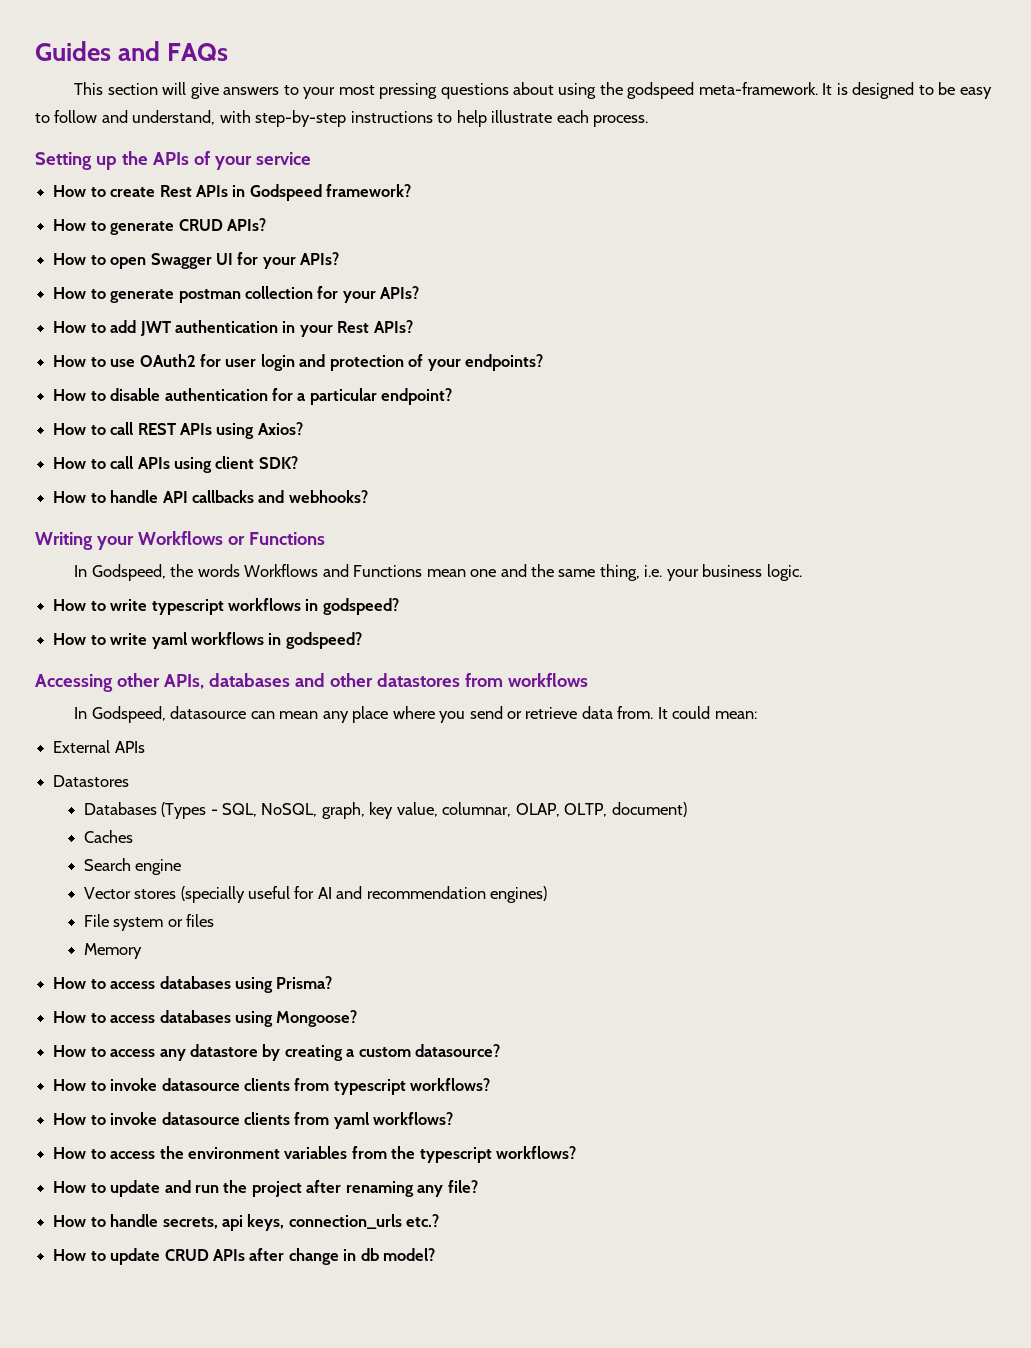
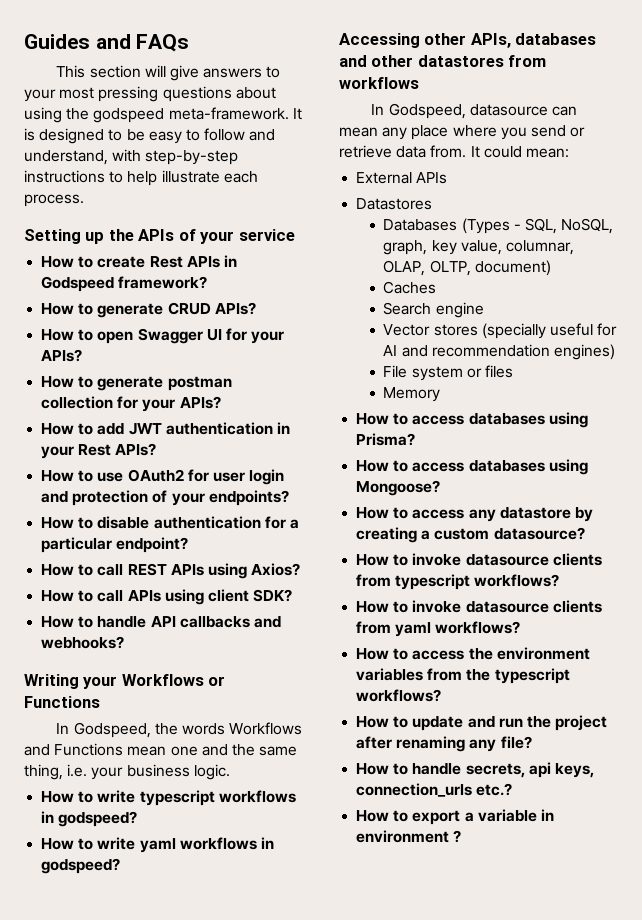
- How to update CRUD APIs after change in db model?
+ How to export a variable in environment ?

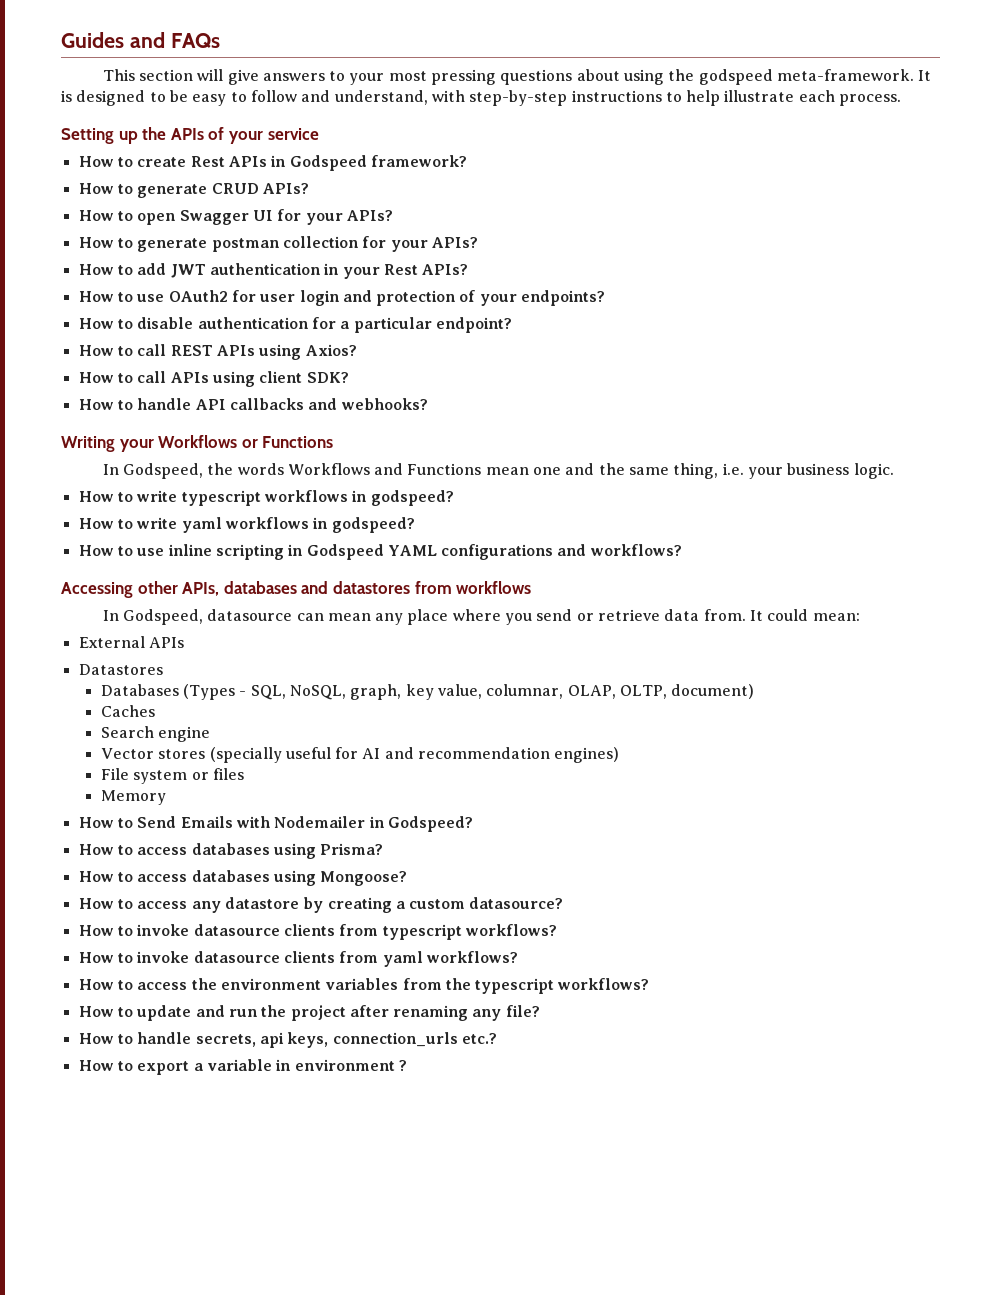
+ How to use inline scripting in Godspeed YAML configurations and workflows?
- Accessing other APIs, databases and other datastores from workflows
+ Accessing other APIs, databases and datastores from workflows
+ How to Send Emails with Nodemailer in Godspeed?

